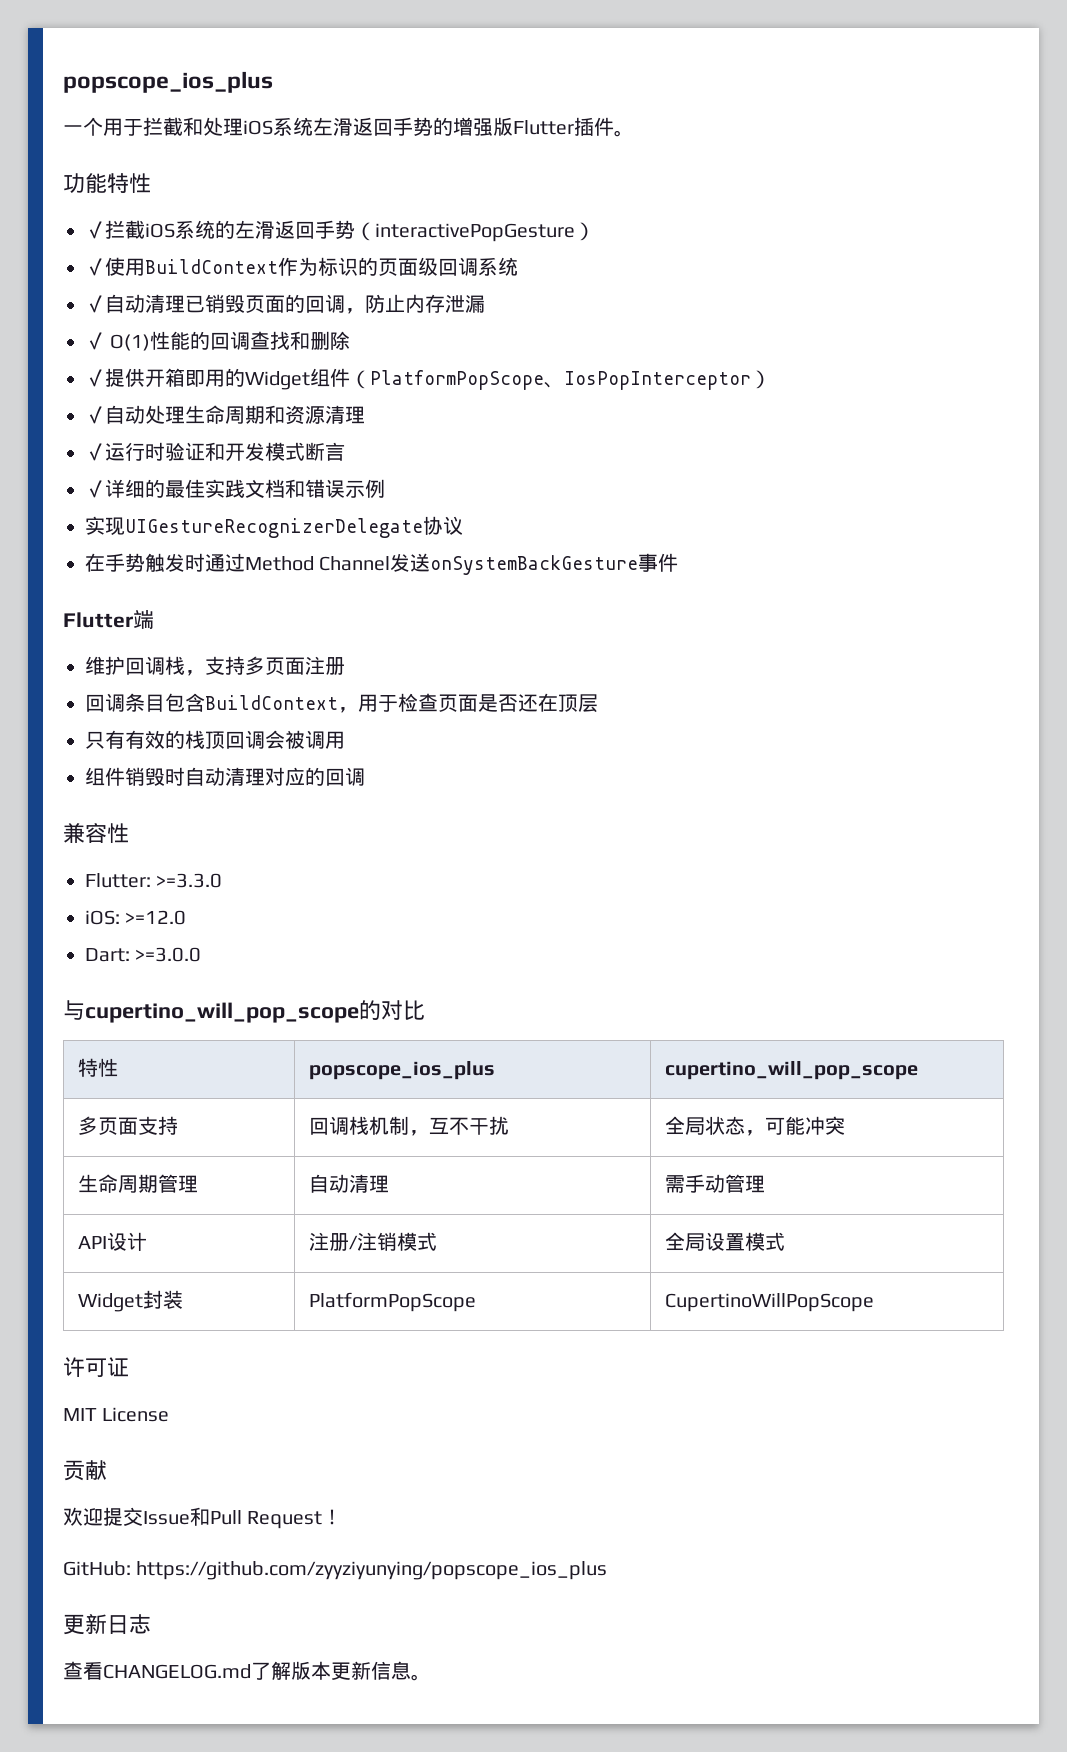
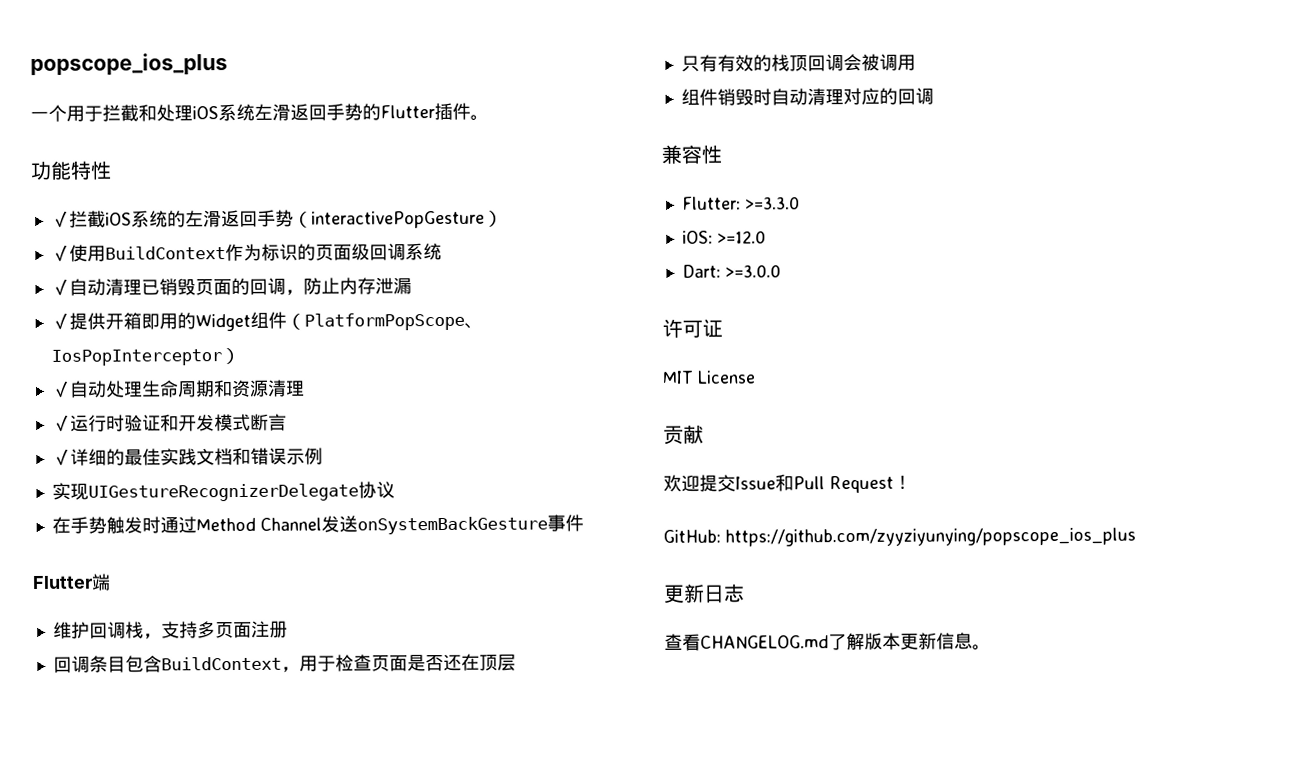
- 一个用于拦截和处理iOS系统左滑返回手势的增强版Flutter插件。
+ 一个用于拦截和处理iOS系统左滑返回手势的Flutter插件。
- ✓ O(1)性能的回调查找和删除
- 与cupertino_will_pop_scope的对比
- 特性 | popscope_ios_plus | cupertino_will_pop_scope
- 多页面支持 | 回调栈机制，互不干扰 | 全局状态，可能冲突
- 生命周期管理 | 自动清理 | 需手动管理
- API设计 | 注册/注销模式 | 全局设置模式
- Widget封装 | PlatformPopScope | CupertinoWillPopScope

